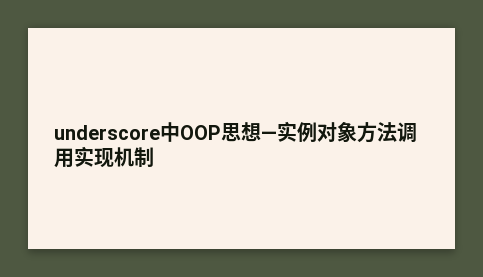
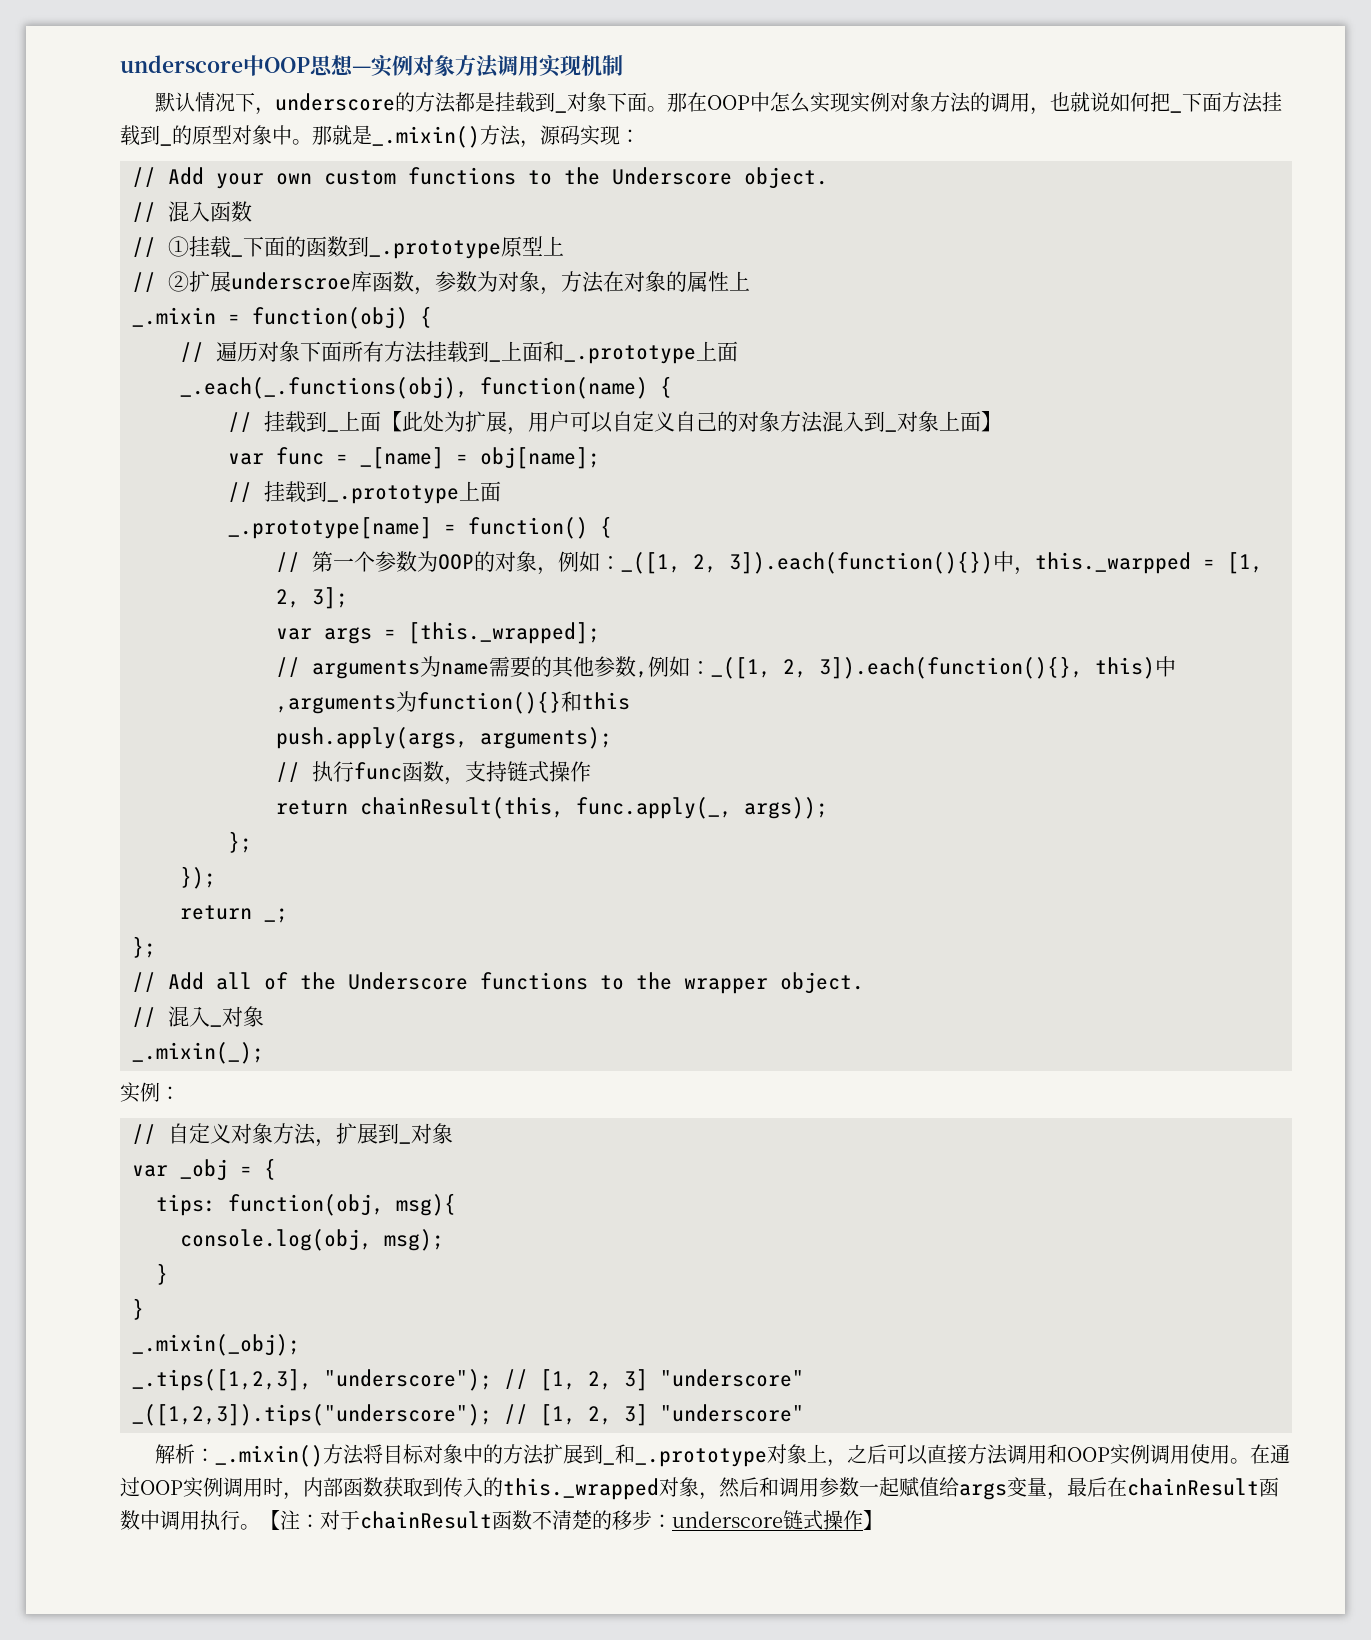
+ 默认情况下，underscore的方法都是挂载到_对象下面。那在OOP中怎么实现实例对象方法的调用，也就说如何把_下面方法挂载到_的原型对象中。那就是_.mixin()方法，源码实现：
+ // Add your own custom functions to the Underscore object.
+ // 混入函数
+ // ①挂载_下面的函数到_.prototype原型上
+ // ②扩展underscroe库函数，参数为对象，方法在对象的属性上
+ _.mixin = function(obj) {
+ // 遍历对象下面所有方法挂载到_上面和_.prototype上面
+ _.each(_.functions(obj), function(name) {
+ // 挂载到_上面【此处为扩展，用户可以自定义自己的对象方法混入到_对象上面】
+ var func = _[name] = obj[name];
+ // 挂载到_.prototype上面
+ _.prototype[name] = function() {
+ // 第一个参数为OOP的对象，例如：_([1, 2, 3]).each(function(){})中，this._warpped = [1, 2, 3];
+ var args = [this._wrapped];
+ // arguments为name需要的其他参数,例如：_([1, 2, 3]).each(function(){}, this)中,arguments为function(){}和this
+ push.apply(args, arguments);
+ // 执行func函数，支持链式操作
+ return chainResult(this, func.apply(_, args));
+ };
+ });
+ return _;
+ };
+ // Add all of the Underscore functions to the wrapper object.
+ // 混入_对象
+ _.mixin(_);
+ 实例：
+ // 自定义对象方法，扩展到_对象
+ var _obj = {
+ tips: function(obj, msg){
+ console.log(obj, msg);
+ }
+ }
+ _.mixin(_obj);
+ _.tips([1,2,3], "underscore"); // [1, 2, 3] "underscore"
+ _([1,2,3]).tips("underscore"); // [1, 2, 3] "underscore"
+ 解析：_.mixin()方法将目标对象中的方法扩展到_和_.prototype对象上，之后可以直接方法调用和OOP实例调用使用。在通过OOP实例调用时，内部函数获取到传入的this._wrapped对象，然后和调用参数一起赋值给args变量，最后在chainResult函数中调用执行。【注：对于chainResult函数不清楚的移步：underscore链式操作】

